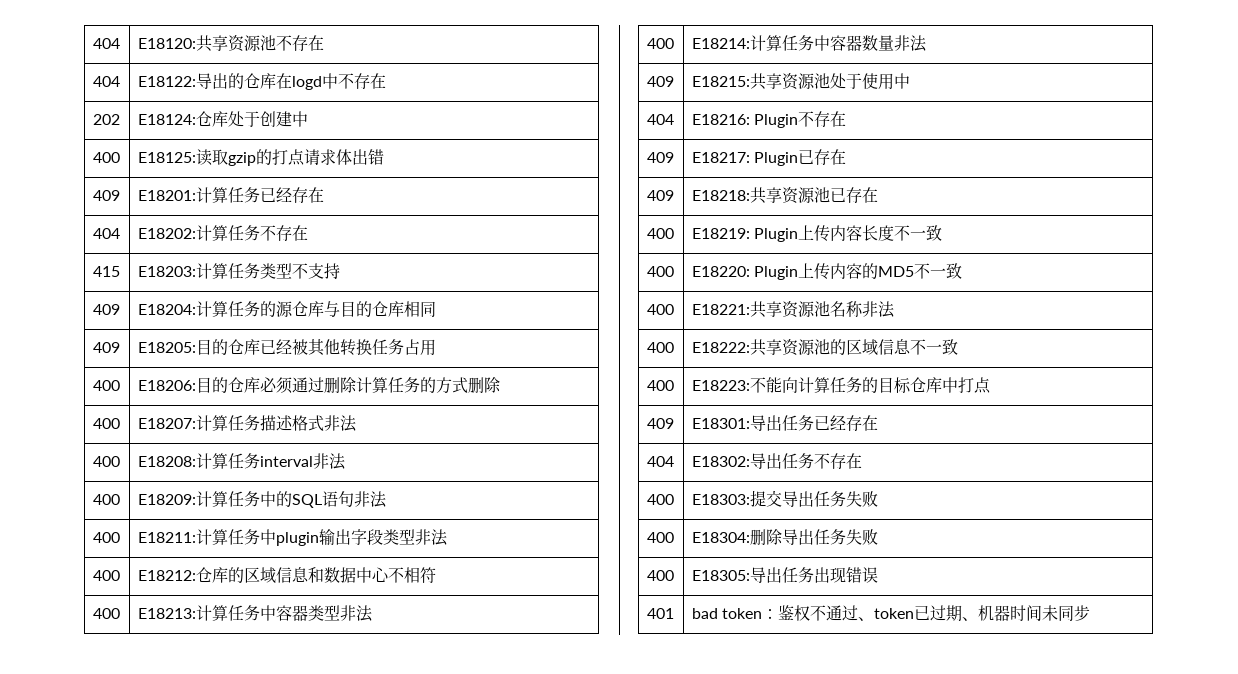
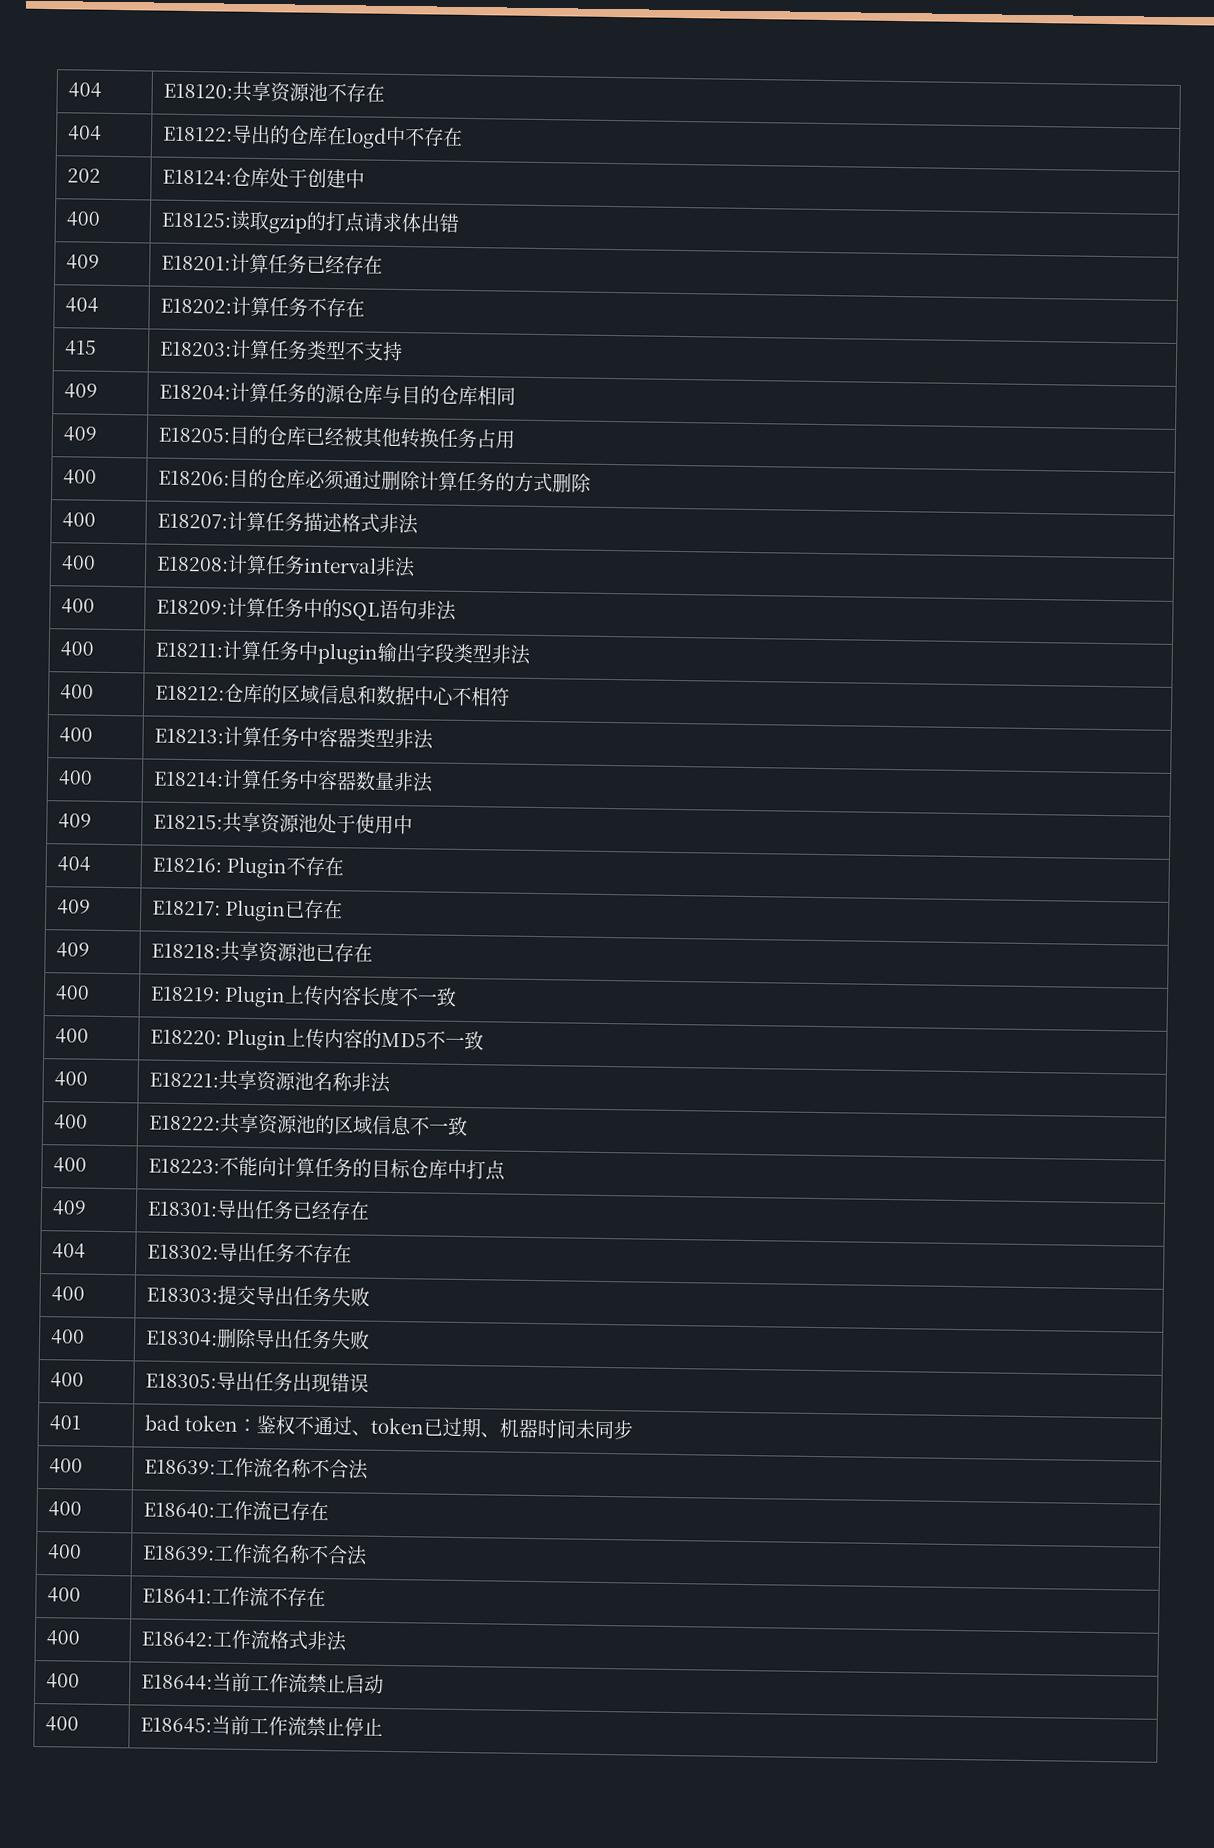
  401 | bad token：鉴权不通过、token已过期、机器时间未同步
+ 400 | E18639:工作流名称不合法
+ 400 | E18640:工作流已存在
+ 400 | E18639:工作流名称不合法
+ 400 | E18641:工作流不存在
+ 400 | E18642:工作流格式非法
+ 400 | E18644:当前工作流禁止启动
+ 400 | E18645:当前工作流禁止停止

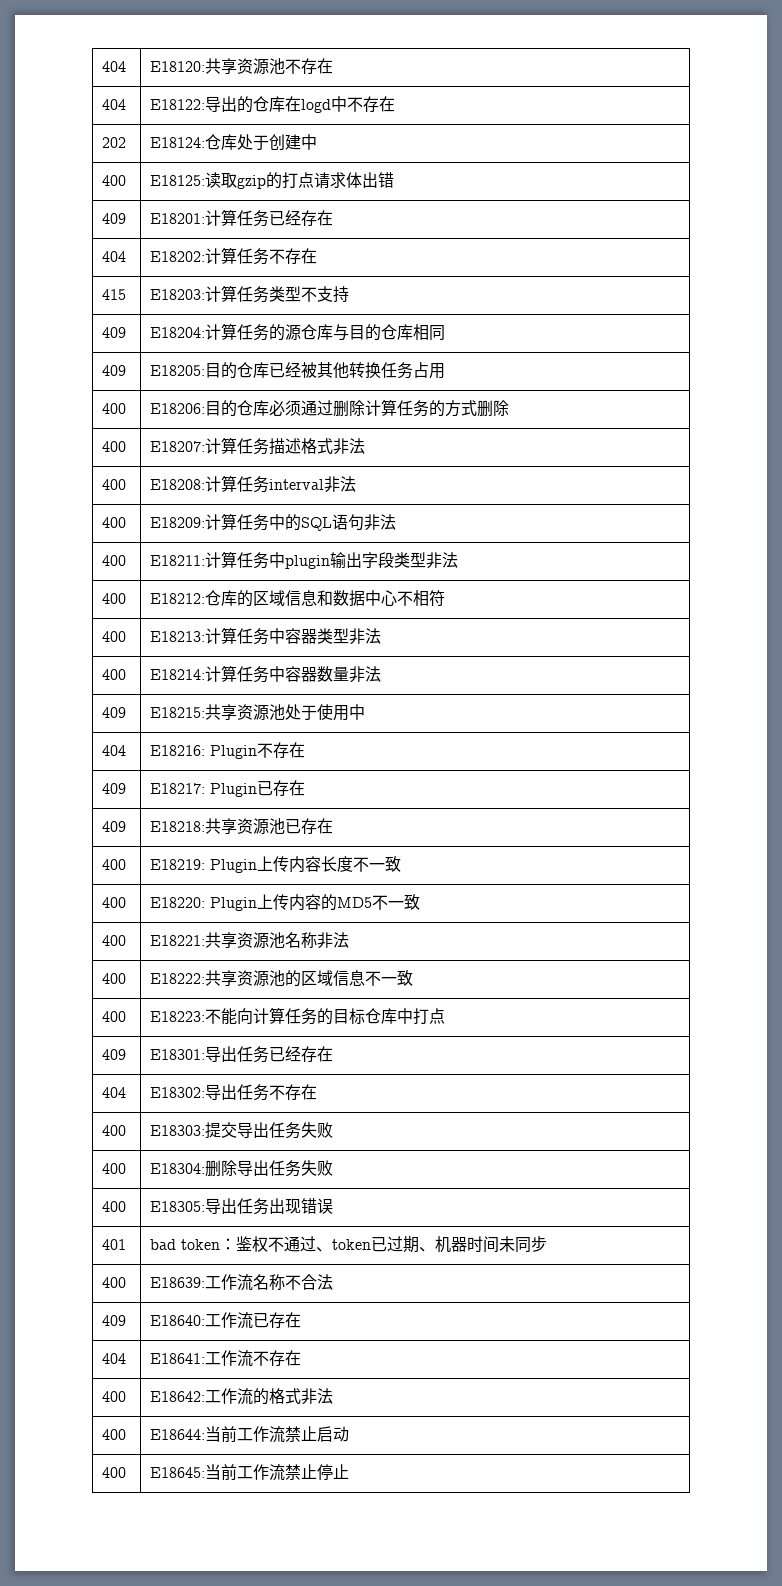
- 400 | E18640:工作流已存在
- 400 | E18639:工作流名称不合法
- 400 | E18641:工作流不存在
+ 409 | E18640:工作流已存在
+ 404 | E18641:工作流不存在
- 400 | E18642:工作流格式非法
+ 400 | E18642:工作流的格式非法

